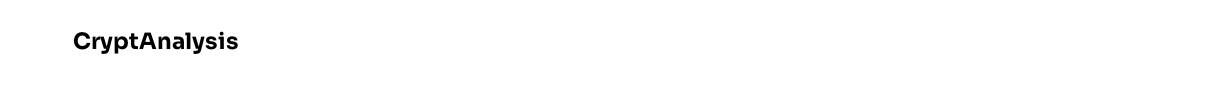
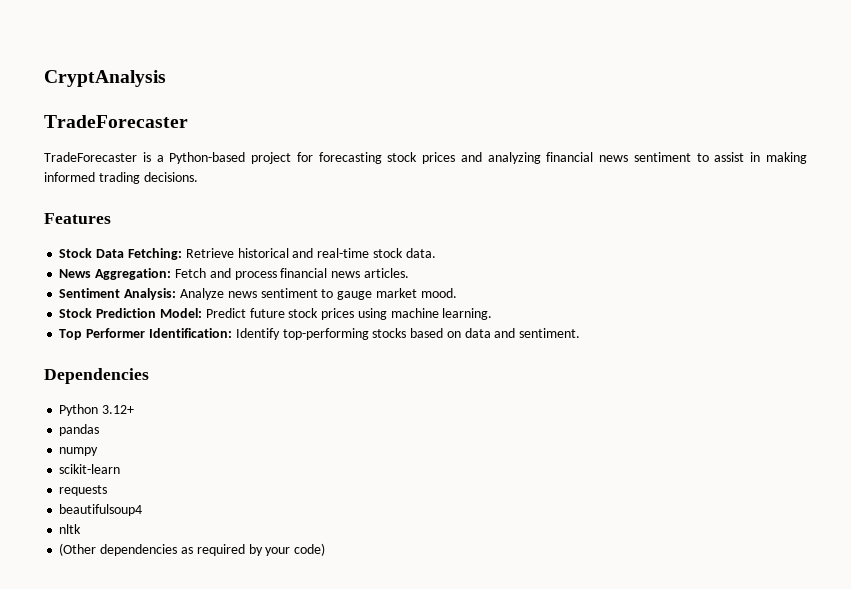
  CryptAnalysis
+ TradeForecaster
+ TradeForecaster is a Python-based project for forecasting stock prices and analyzing financial news sentiment to assist in making informed trading decisions.
+ Features
+ Stock Data Fetching: Retrieve historical and real-time stock data.
+ News Aggregation: Fetch and process financial news articles.
+ Sentiment Analysis: Analyze news sentiment to gauge market mood.
+ Stock Prediction Model: Predict future stock prices using machine learning.
+ Top Performer Identification: Identify top-performing stocks based on data and sentiment.
+ Dependencies
+ Python 3.12+
+ pandas
+ numpy
+ scikit-learn
+ requests
+ beautifulsoup4
+ nltk
+ (Other dependencies as required by your code)

